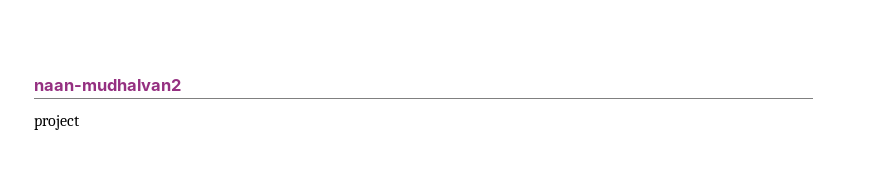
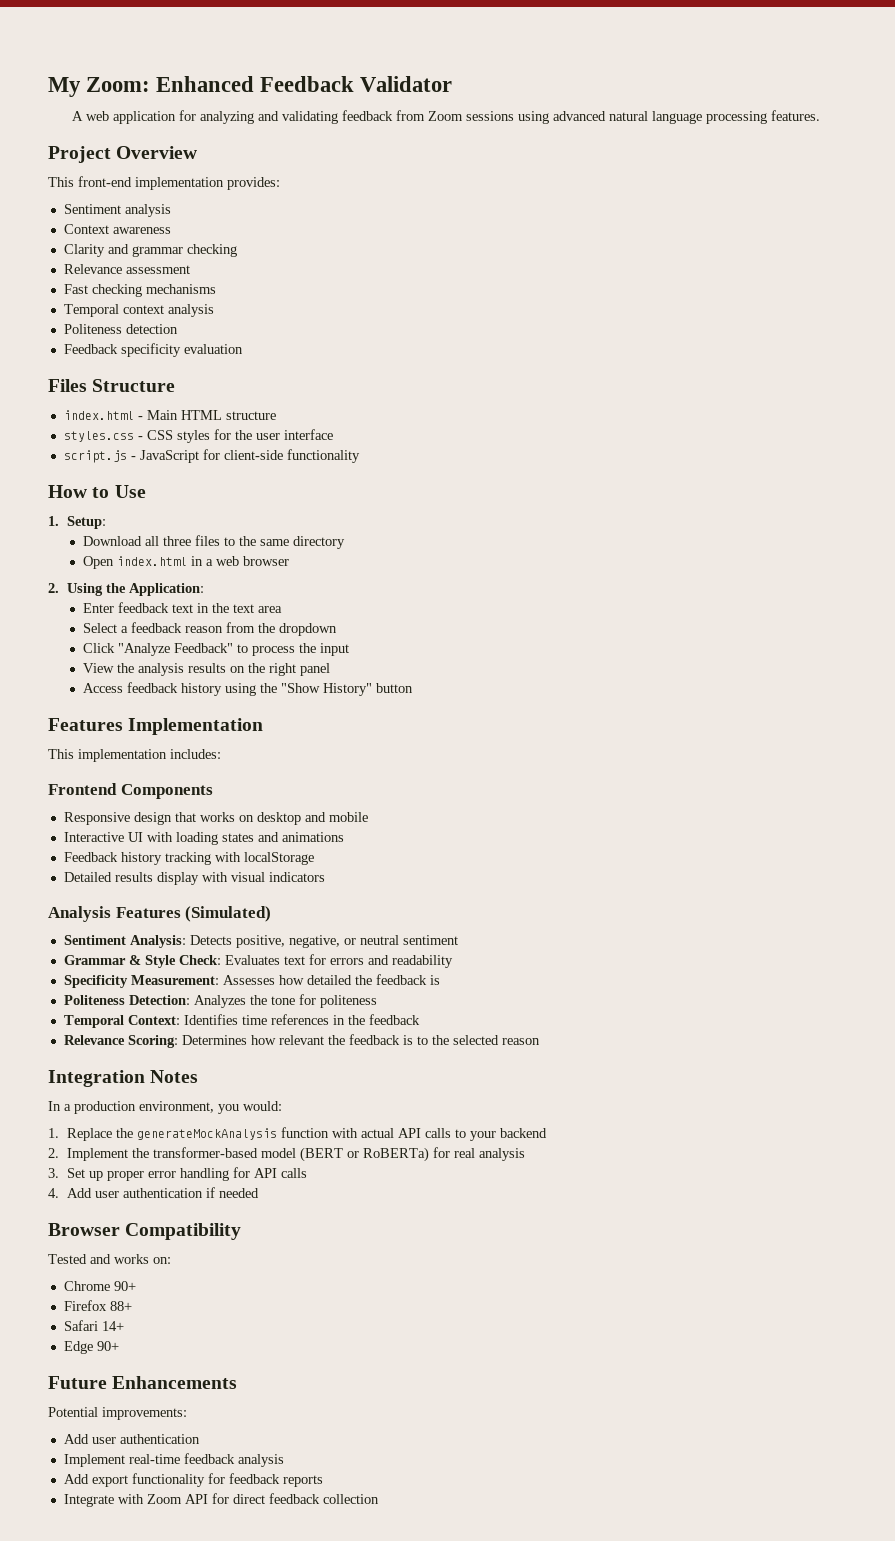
- naan-mudhalvan2
- project
+ My Zoom: Enhanced Feedback Validator
+ A web application for analyzing and validating feedback from Zoom sessions using advanced natural language processing features.
+ Project Overview
+ This front-end implementation provides:
+ Sentiment analysis
+ Context awareness
+ Clarity and grammar checking
+ Relevance assessment
+ Fast checking mechanisms
+ Temporal context analysis
+ Politeness detection
+ Feedback specificity evaluation
+ Files Structure
+ index.html - Main HTML structure
+ styles.css - CSS styles for the user interface
+ script.js - JavaScript for client-side functionality
+ How to Use
+ 1. Setup:
+ Download all three files to the same directory
+ Open index.html in a web browser
+ 2. Using the Application:
+ Enter feedback text in the text area
+ Select a feedback reason from the dropdown
+ Click "Analyze Feedback" to process the input
+ View the analysis results on the right panel
+ Access feedback history using the "Show History" button
+ Features Implementation
+ This implementation includes:
+ Frontend Components
+ Responsive design that works on desktop and mobile
+ Interactive UI with loading states and animations
+ Feedback history tracking with localStorage
+ Detailed results display with visual indicators
+ Analysis Features (Simulated)
+ Sentiment Analysis: Detects positive, negative, or neutral sentiment
+ Grammar & Style Check: Evaluates text for errors and readability
+ Specificity Measurement: Assesses how detailed the feedback is
+ Politeness Detection: Analyzes the tone for politeness
+ Temporal Context: Identifies time references in the feedback
+ Relevance Scoring: Determines how relevant the feedback is to the selected reason
+ Integration Notes
+ In a production environment, you would:
+ 1. Replace the generateMockAnalysis function with actual API calls to your backend
+ 2. Implement the transformer-based model (BERT or RoBERTa) for real analysis
+ 3. Set up proper error handling for API calls
+ 4. Add user authentication if needed
+ Browser Compatibility
+ Tested and works on:
+ Chrome 90+
+ Firefox 88+
+ Safari 14+
+ Edge 90+
+ Future Enhancements
+ Potential improvements:
+ Add user authentication
+ Implement real-time feedback analysis
+ Add export functionality for feedback reports
+ Integrate with Zoom API for direct feedback collection

